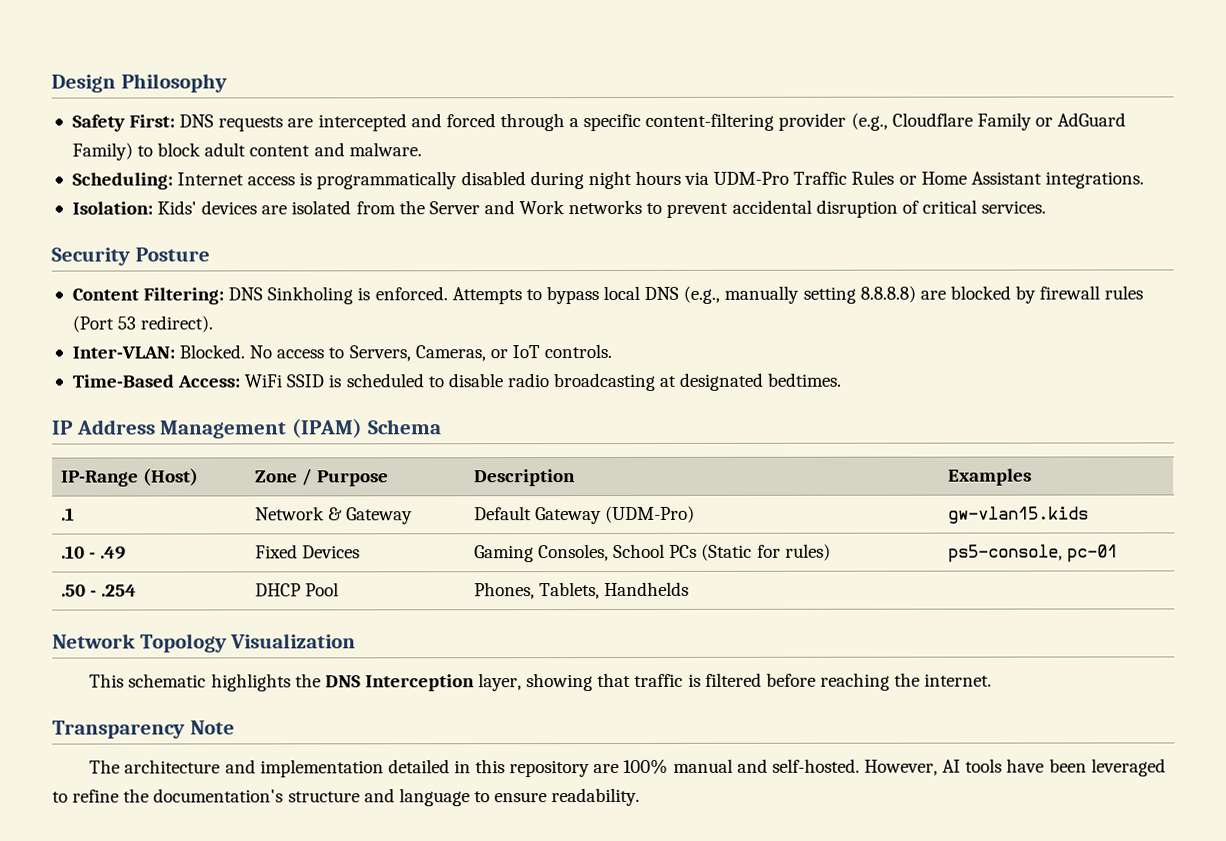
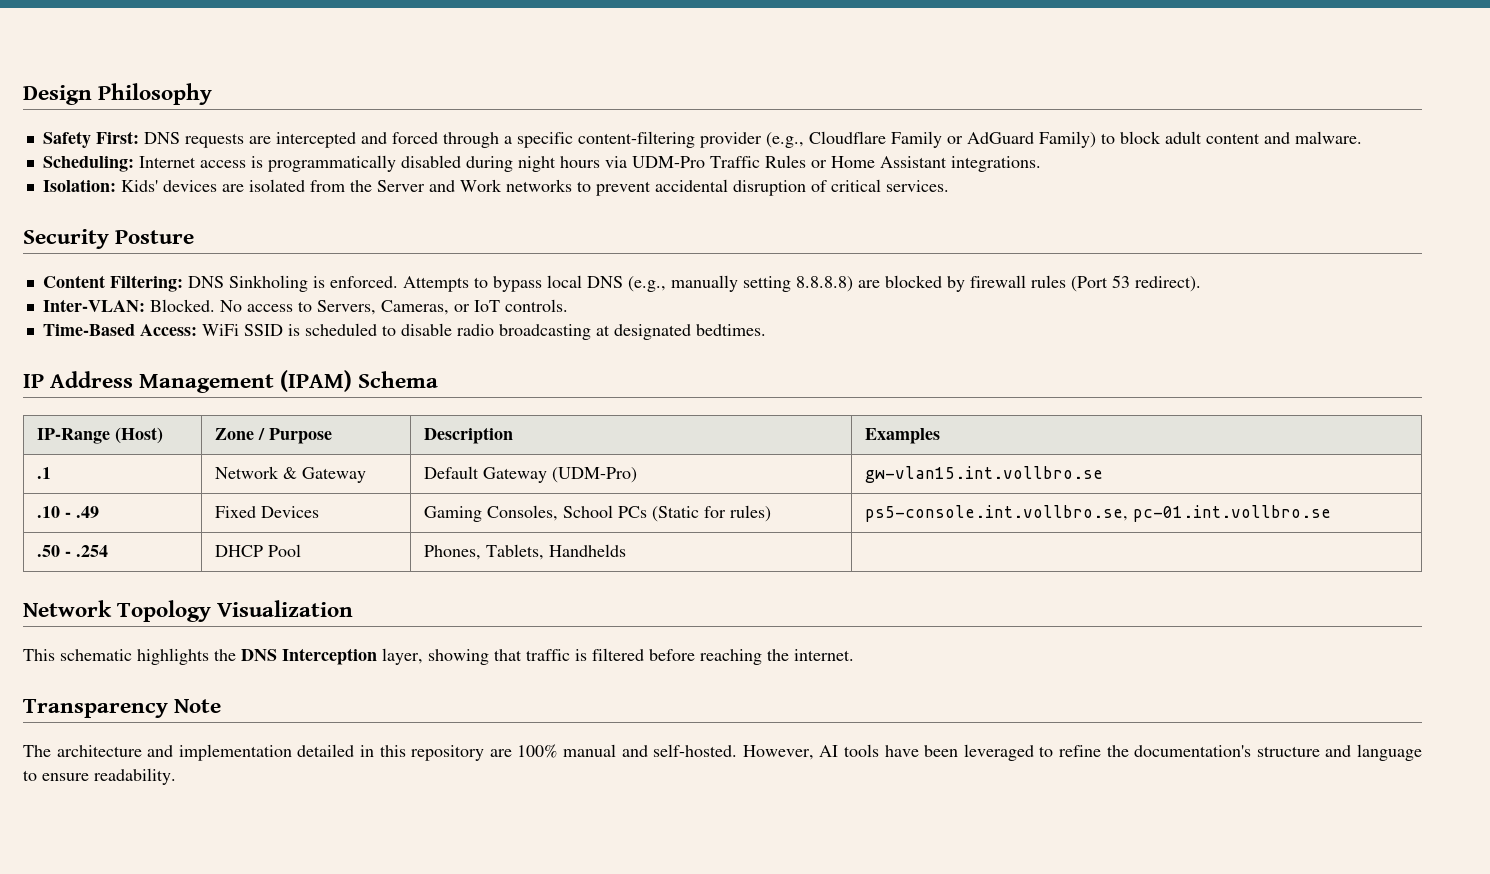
- .1 | Network & Gateway | Default Gateway (UDM-Pro) | gw-vlan15.kids
+ .1 | Network & Gateway | Default Gateway (UDM-Pro) | gw-vlan15.int.vollbro.se
- .10 - .49 | Fixed Devices | Gaming Consoles, School PCs (Static for rules) | ps5-console, pc-01
+ .10 - .49 | Fixed Devices | Gaming Consoles, School PCs (Static for rules) | ps5-console.int.vollbro.se, pc-01.int.vollbro.se

